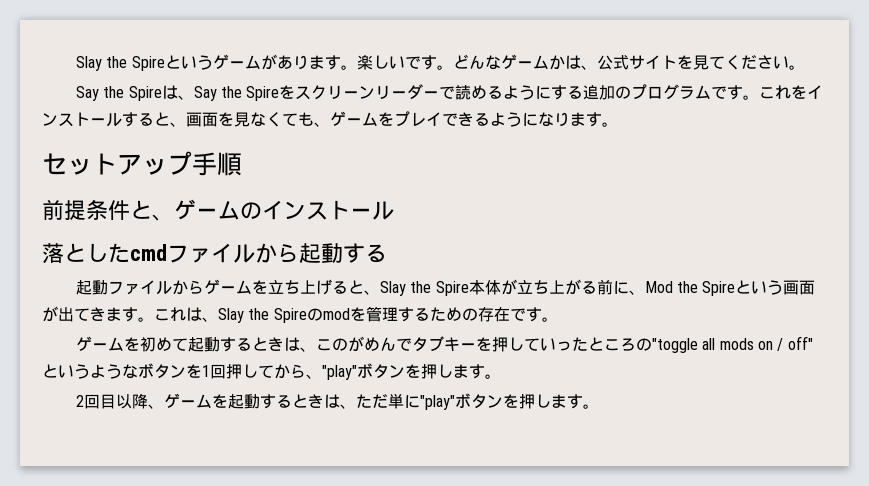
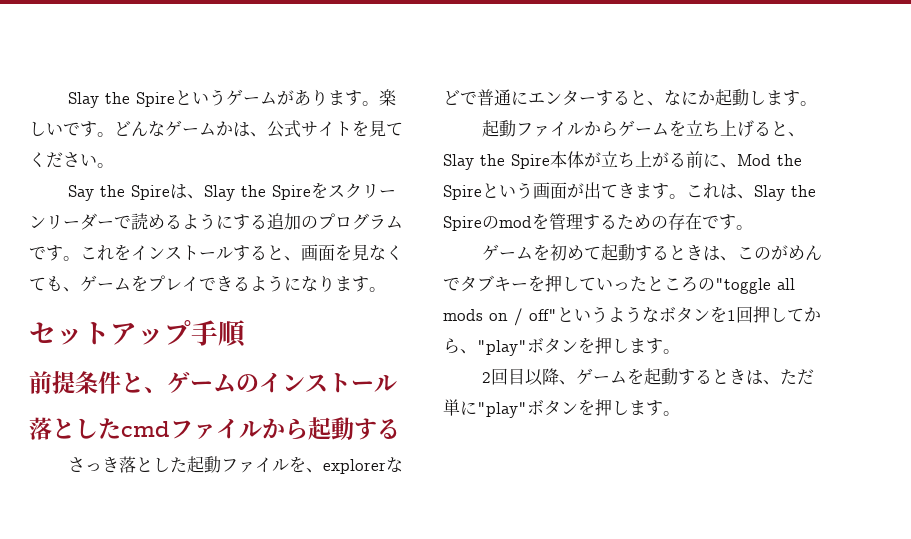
- Say the Spireは、Say the Spireをスクリーンリーダーで読めるようにする追加のプログラムです。
+ Say the Spireは、Slay the Spireをスクリーンリーダーで読めるようにする追加のプログラムです。
+ さっき落とした起動ファイルを、explorerなどで普通にエンターすると、なにか起動します。

